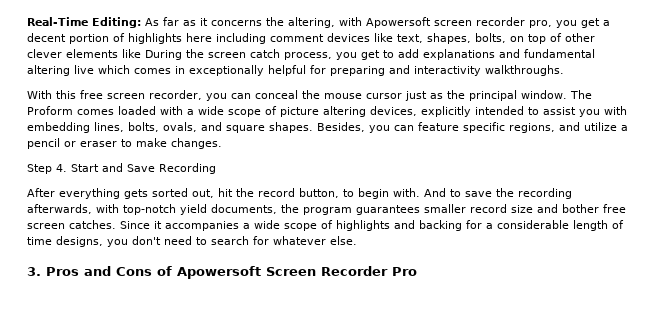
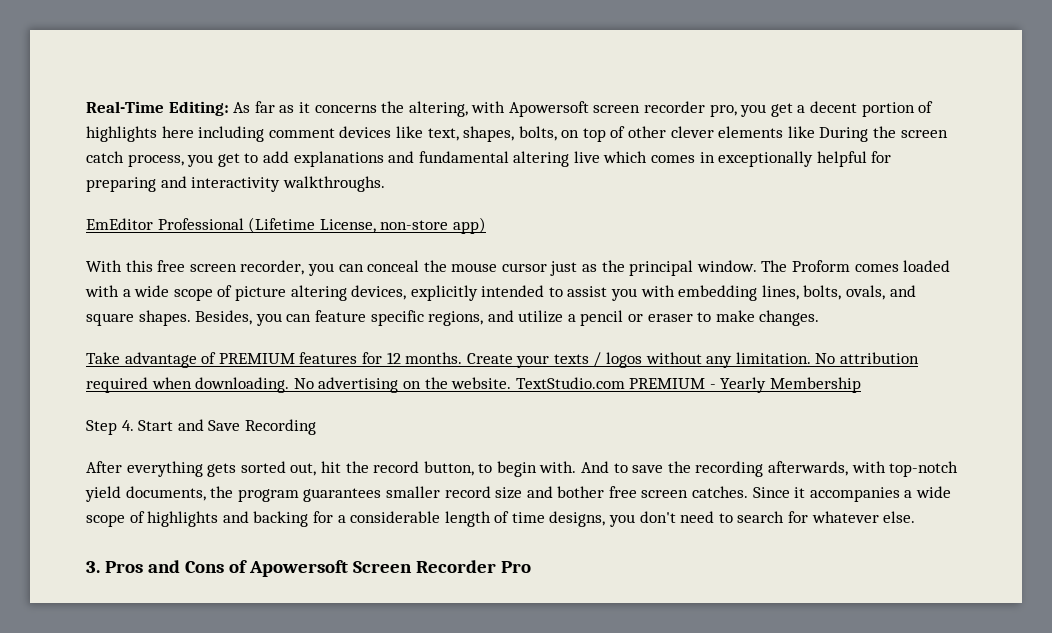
+ EmEditor Professional (Lifetime License, non-store app)
+ Take advantage of PREMIUM features for 12 months. Create your texts / logos without any limitation. No attribution required when downloading. No advertising on the website. TextStudio.com PREMIUM - Yearly Membership

